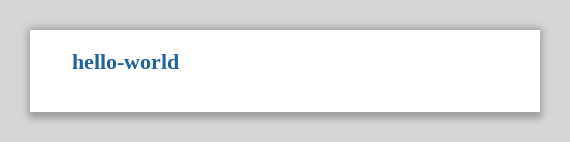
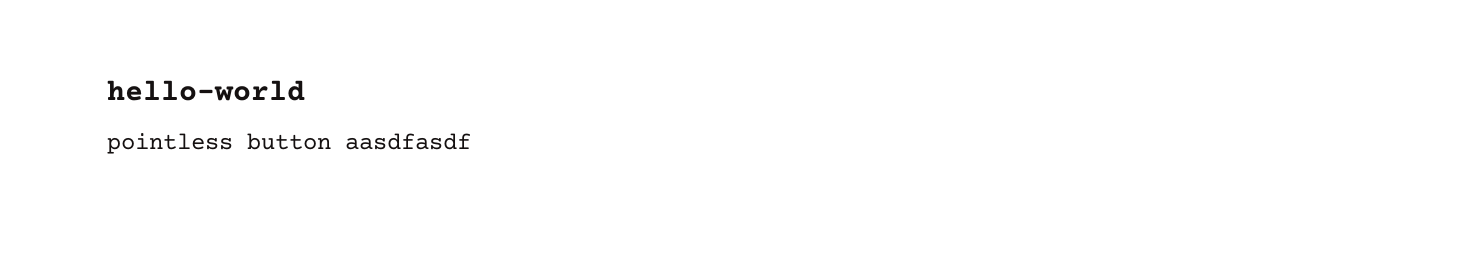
+ pointless button aasdfasdf

